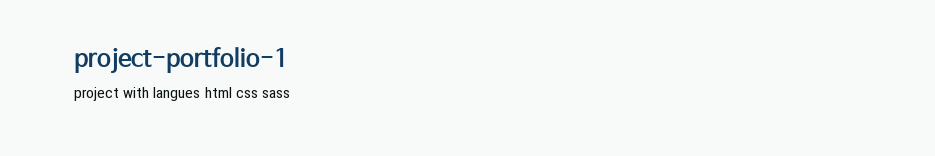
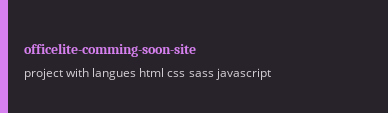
- project-portfolio-1
+ officelite-comming-soon-site
- project with langues html css sass
+ project with langues html css sass javascript

